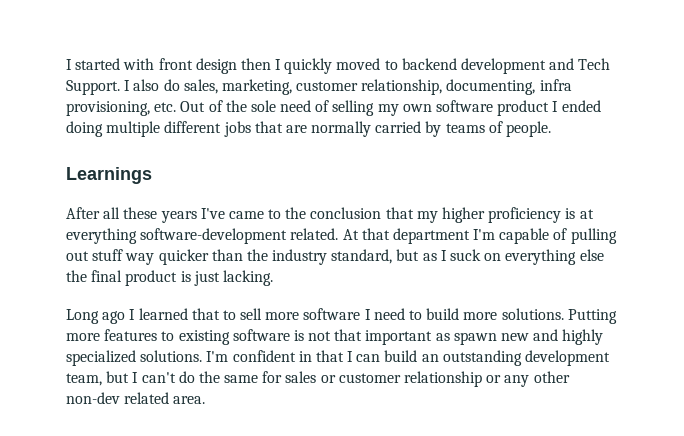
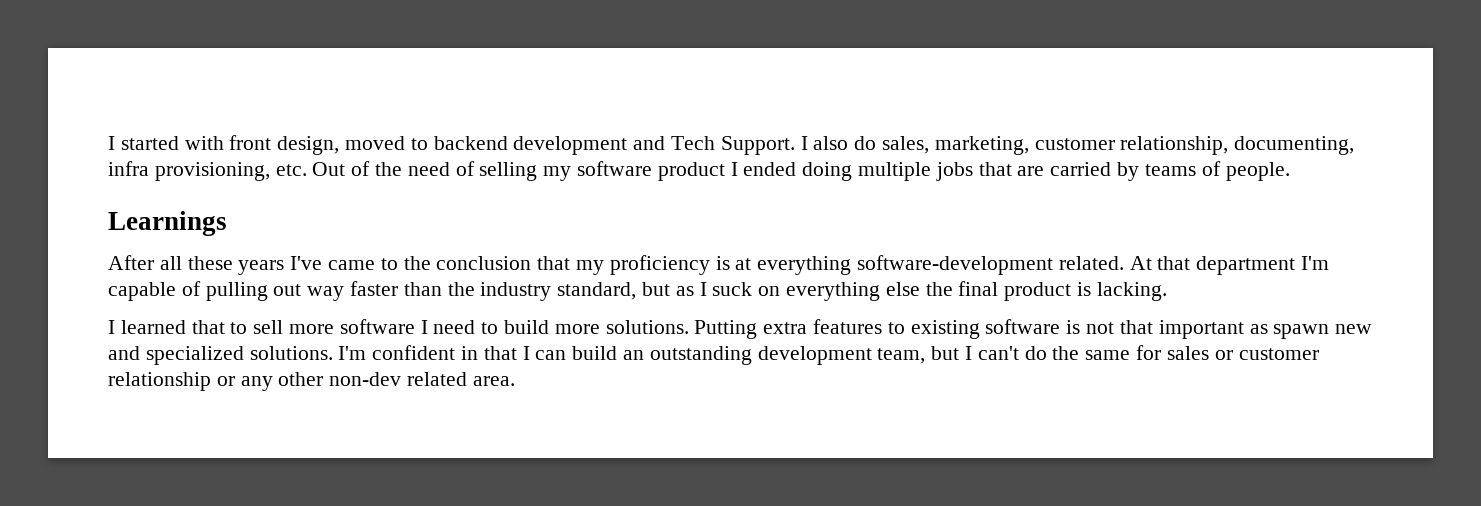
- I started with front design then I quickly moved to backend development and Tech Support.
+ I started with front design, moved to backend development and Tech Support.
- I also do sales, marketing, customer relationship, documenting, infra provisioning, etc. Out of the sole need of selling my own software product I ended doing multiple different jobs that are normally carried by teams of people.
+ I also do sales, marketing, customer relationship, documenting, infra provisioning, etc. Out of the need of selling my software product I ended doing multiple jobs that are carried by teams of people.
- After all these years I've came to the conclusion that my higher proficiency is at everything software-development related.
+ After all these years I've came to the conclusion that my proficiency is at everything software-development related.
- At that department I'm capable of pulling out stuff way quicker than the industry standard, but as I suck on everything else the final product is just lacking.
+ At that department I'm capable of pulling out way faster than the industry standard, but as I suck on everything else the final product is lacking.
- Long ago I learned that to sell more software I need to build more solutions.
+ I learned that to sell more software I need to build more solutions.
- Putting more features to existing software is not that important as spawn new and highly specialized solutions.
+ Putting extra features to existing software is not that important as spawn new and specialized solutions.

